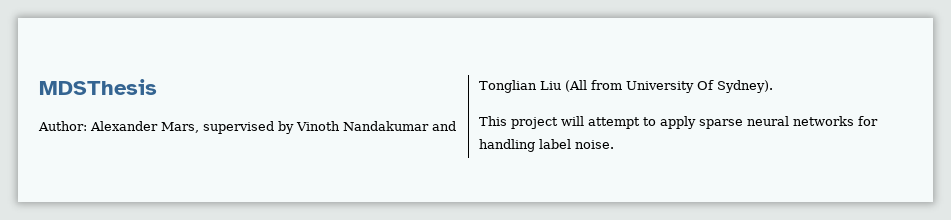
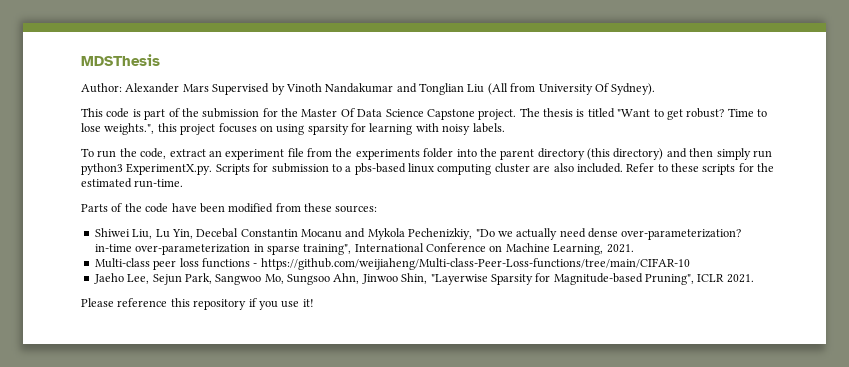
- Author: Alexander Mars, supervised by Vinoth Nandakumar and Tonglian Liu (All from University Of Sydney).
+ Author: Alexander Mars Supervised by Vinoth Nandakumar and Tonglian Liu (All from University Of Sydney).
- This project will attempt to apply sparse neural networks for handling label noise.
+ This code is part of the submission for the Master Of Data Science Capstone project. The thesis is titled "Want to get robust? Time to lose weights.", this project focuses on using sparsity for learning with noisy labels.
+ To run the code, extract an experiment file from the experiments folder into the parent directory (this directory) and then simply run python3 ExperimentX.py. Scripts for submission to a pbs-based linux computing cluster are also included. Refer to these scripts for the estimated run-time.
+ Parts of the code have been modified from these sources:
+ Shiwei Liu, Lu Yin, Decebal Constantin Mocanu and Mykola Pechenizkiy, "Do we actually need dense over-parameterization? in-time over-parameterization in sparse training", International Conference on Machine Learning, 2021.
+ Multi-class peer loss functions - https://github.com/weijiaheng/Multi-class-Peer-Loss-functions/tree/main/CIFAR-10
+ Jaeho Lee, Sejun Park, Sangwoo Mo, Sungsoo Ahn, Jinwoo Shin, "Layerwise Sparsity for Magnitude-based Pruning", ICLR 2021.
+ Please reference this repository if you use it!

